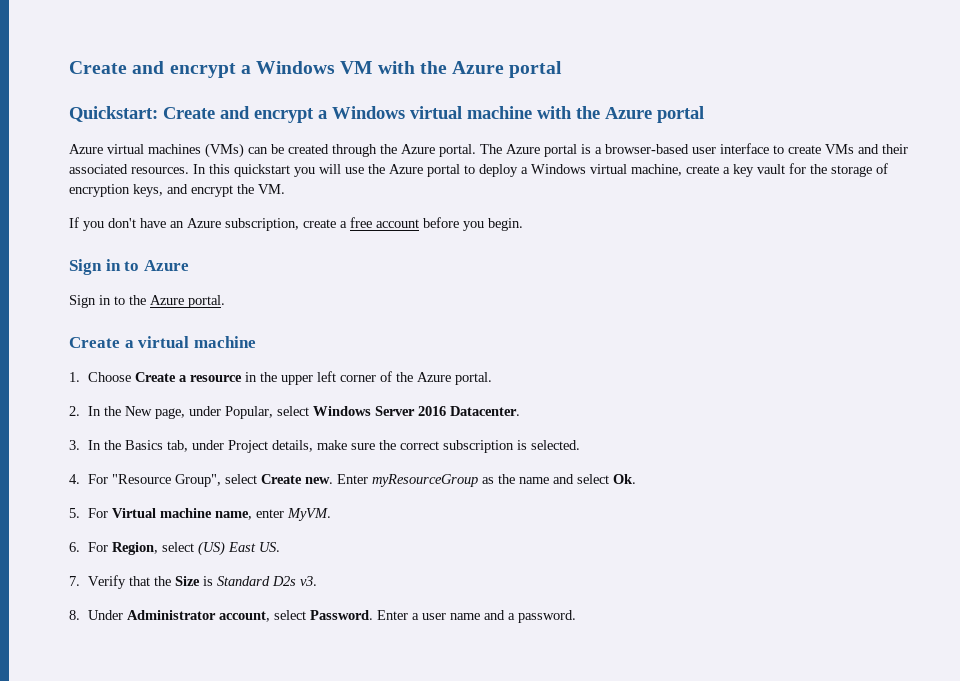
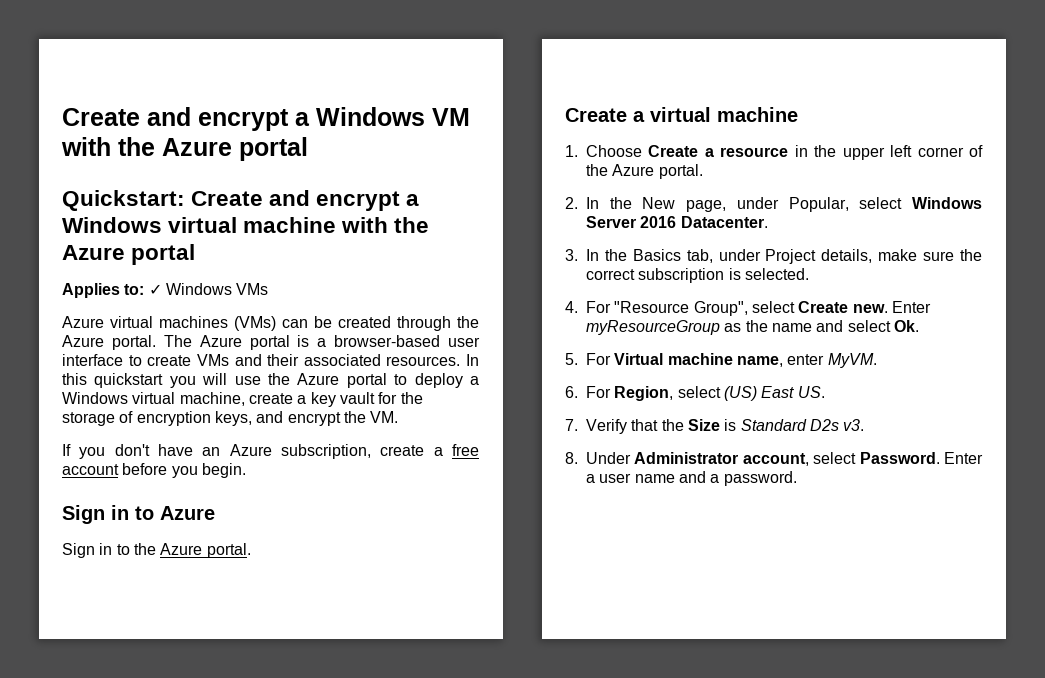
+ Applies to: ✓ Windows VMs

